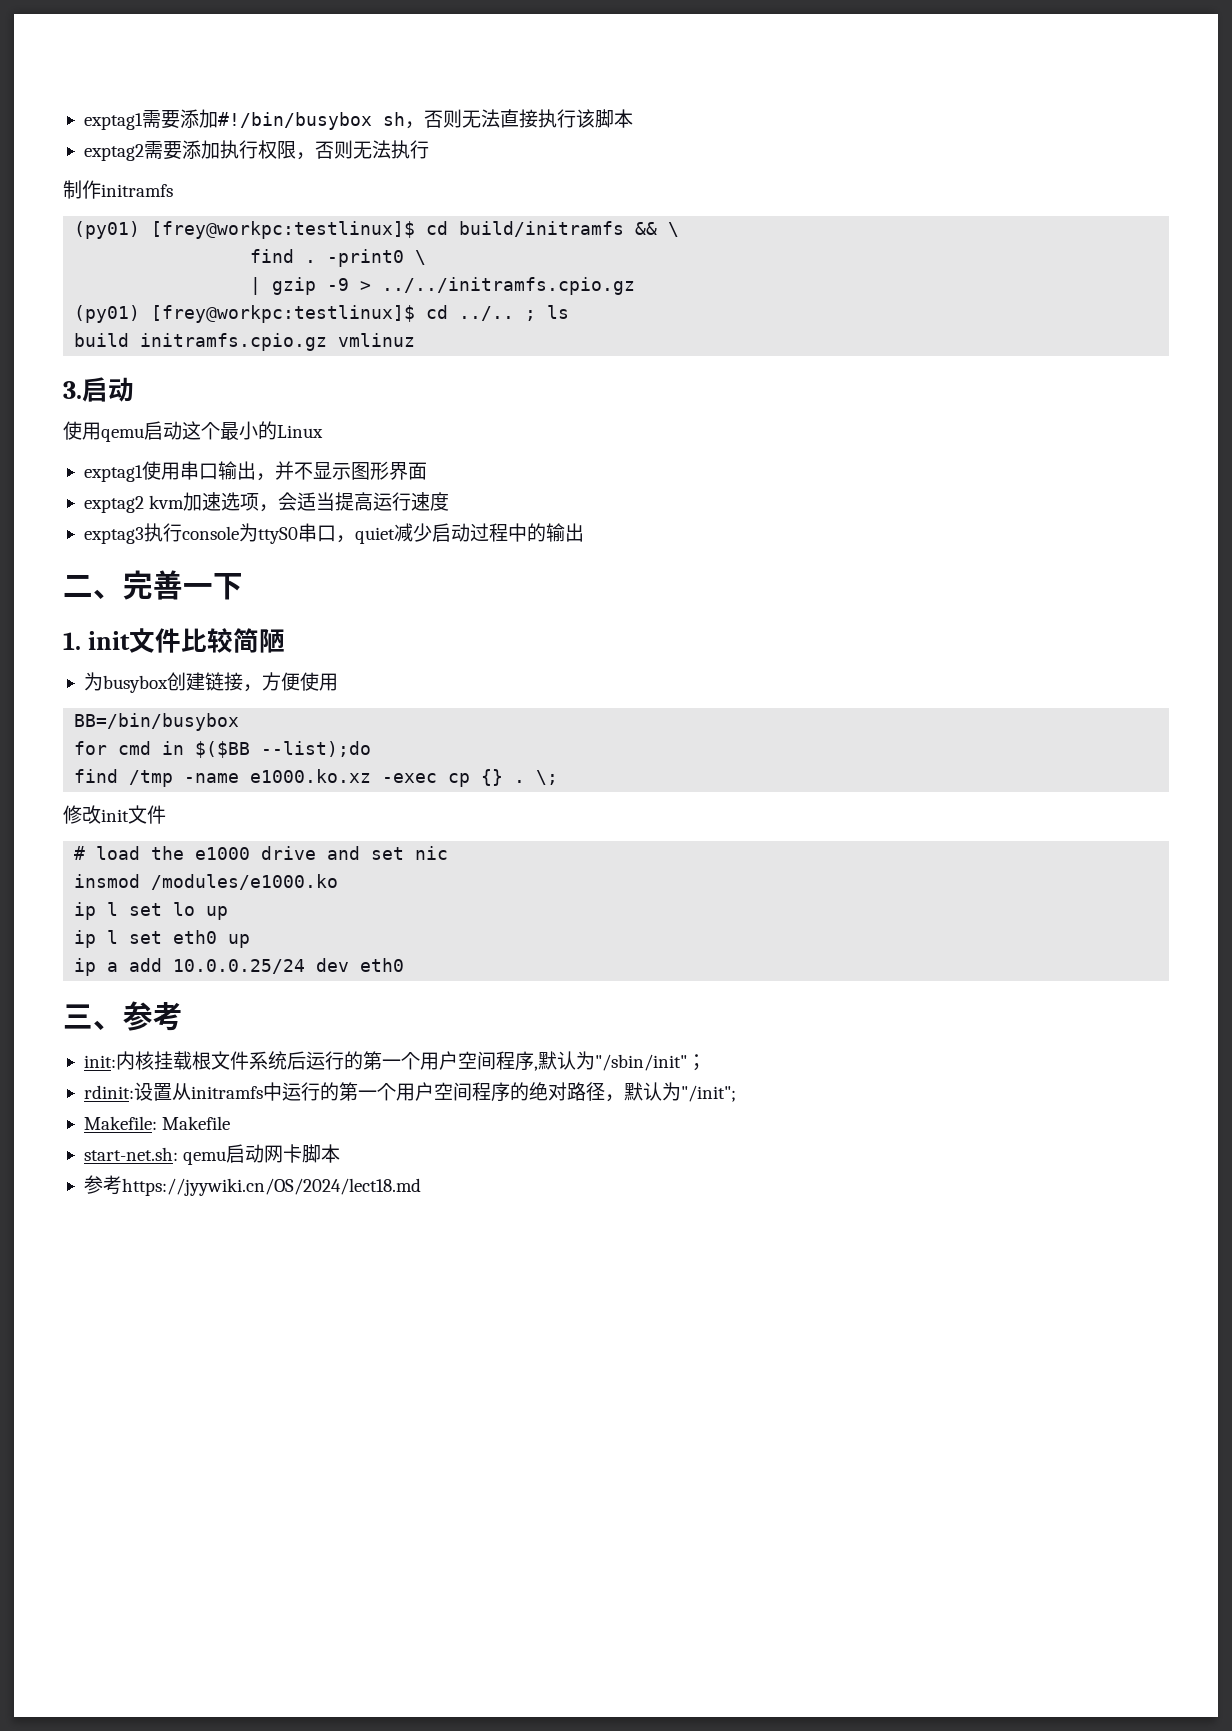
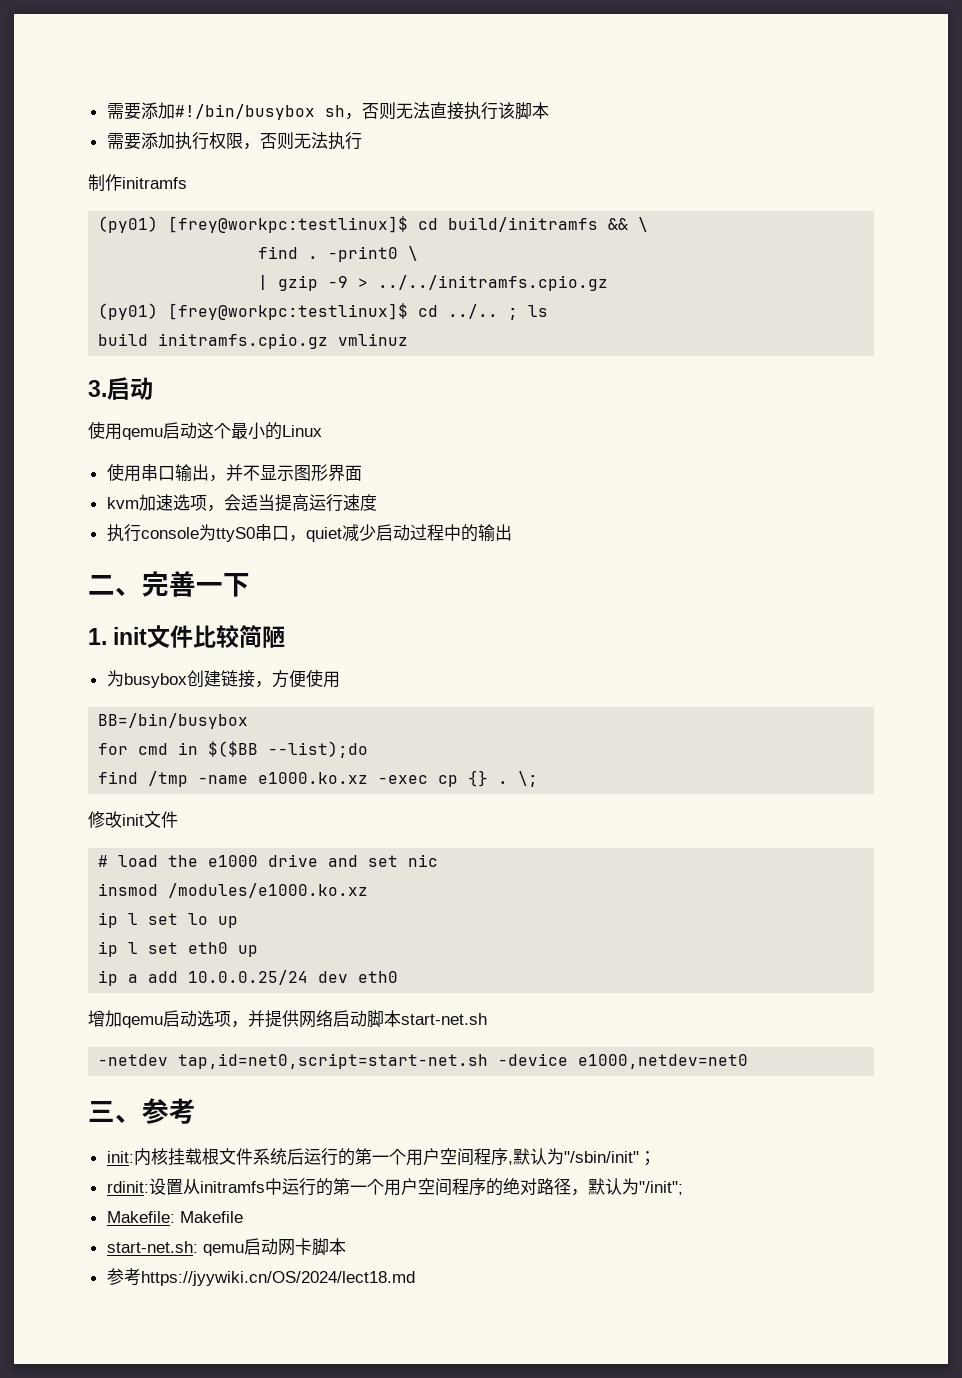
- exptag1需要添加#!/bin/busybox sh，否则无法直接执行该脚本
+ 需要添加#!/bin/busybox sh，否则无法直接执行该脚本
- exptag2需要添加执行权限，否则无法执行
+ 需要添加执行权限，否则无法执行
- exptag1使用串口输出，并不显示图形界面
+ 使用串口输出，并不显示图形界面
- exptag2 kvm加速选项，会适当提高运行速度
+ kvm加速选项，会适当提高运行速度
- exptag3执行console为ttyS0串口，quiet减少启动过程中的输出
+ 执行console为ttyS0串口，quiet减少启动过程中的输出
- insmod /modules/e1000.ko
+ insmod /modules/e1000.ko.xz
+ 增加qemu启动选项，并提供网络启动脚本start-net.sh
+ -netdev tap,id=net0,script=start-net.sh -device e1000,netdev=net0

